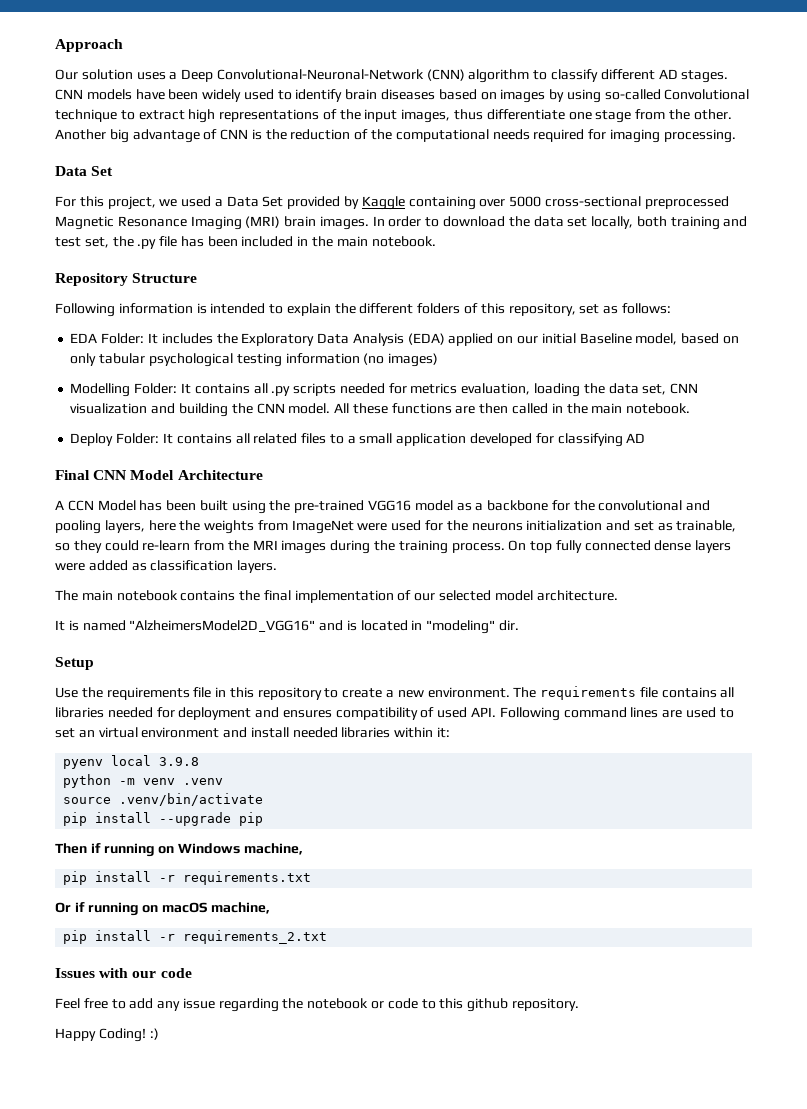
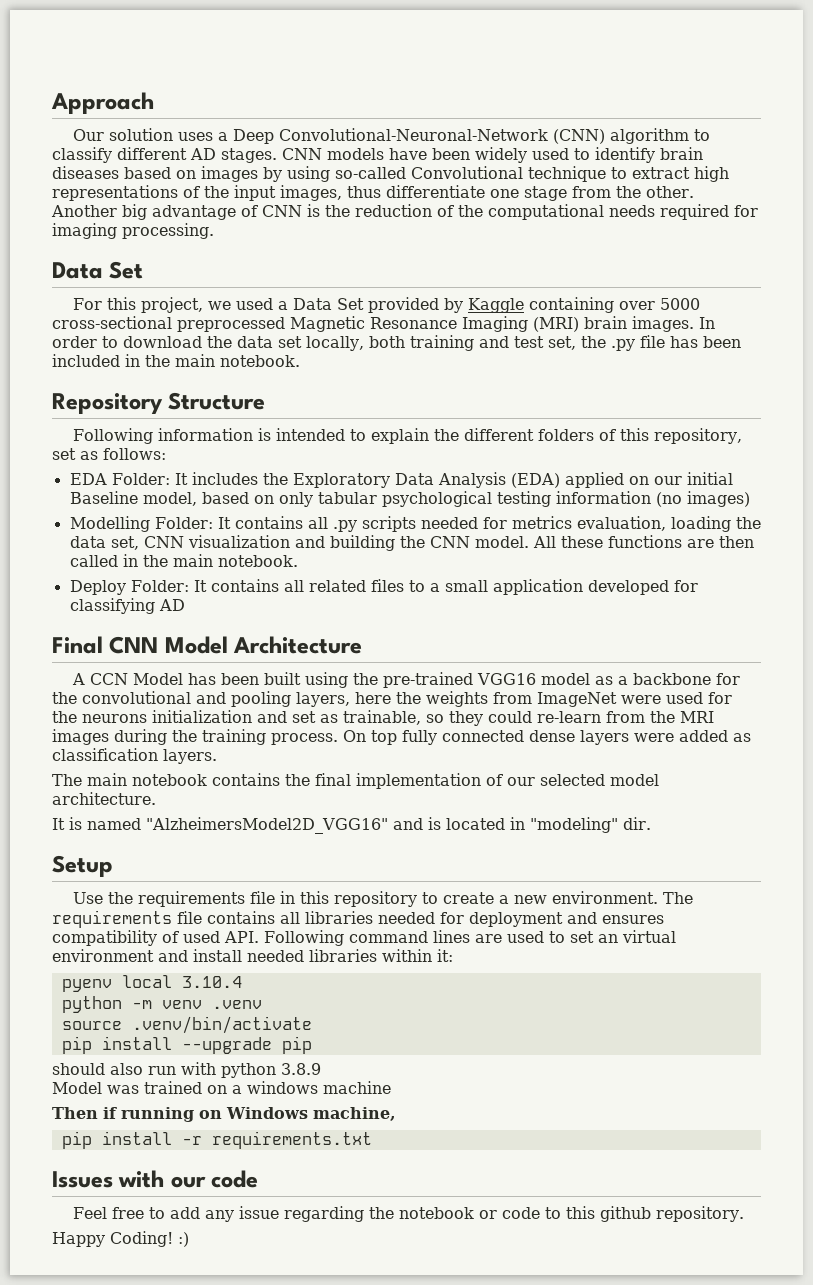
- pyenv local 3.9.8
+ pyenv local 3.10.4
+ should also run with python 3.8.9
+ Model was trained on a windows machine
- Or if running on macOS machine,
- pip install -r requirements_2.txt

